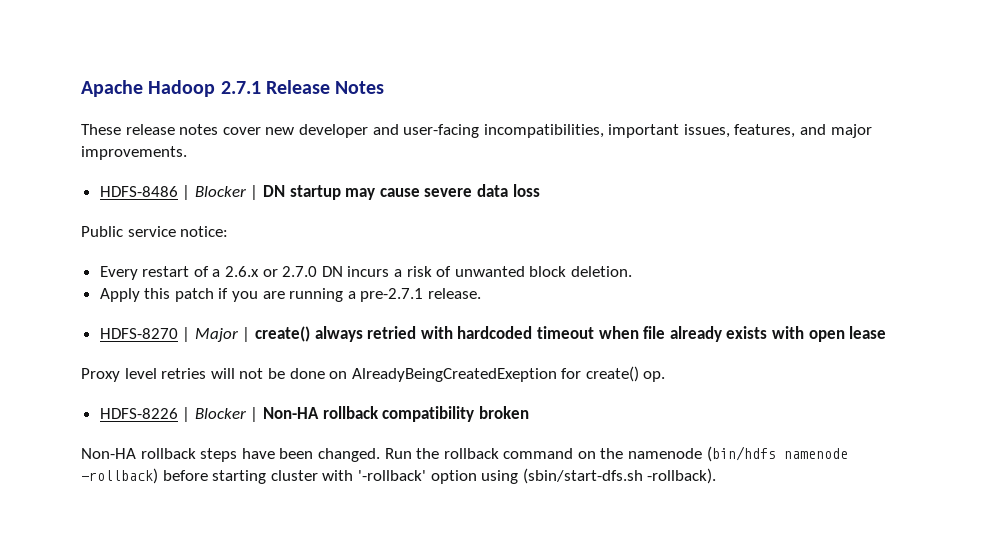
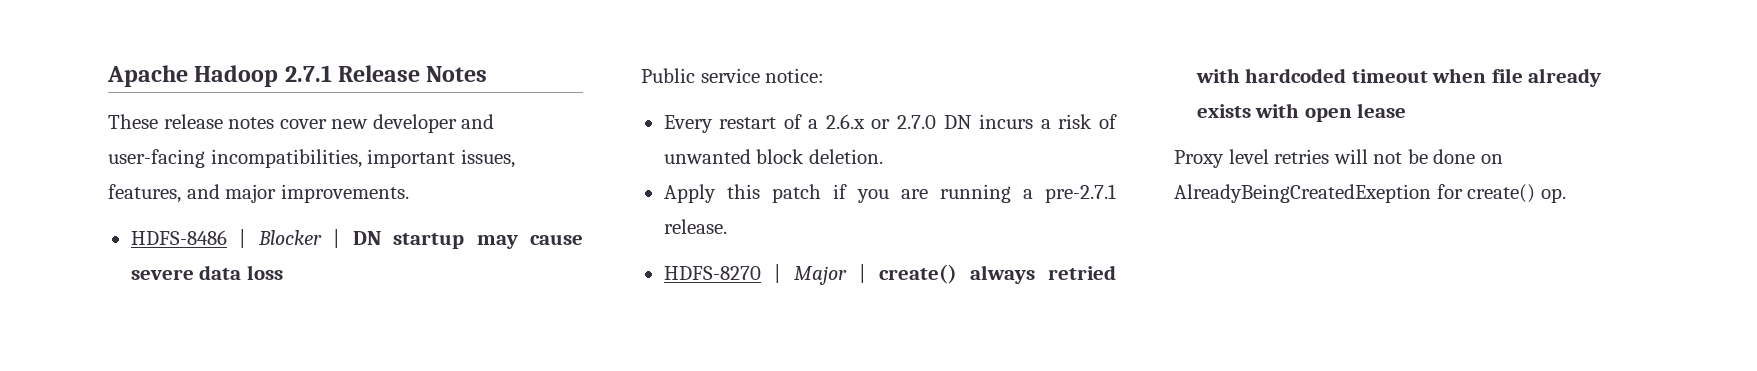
- HDFS-8226 | Blocker | Non-HA rollback compatibility broken
- Non-HA rollback steps have been changed. Run the rollback command on the namenode (bin/hdfs namenode -rollback) before starting cluster with '-rollback' option using (sbin/start-dfs.sh -rollback).

